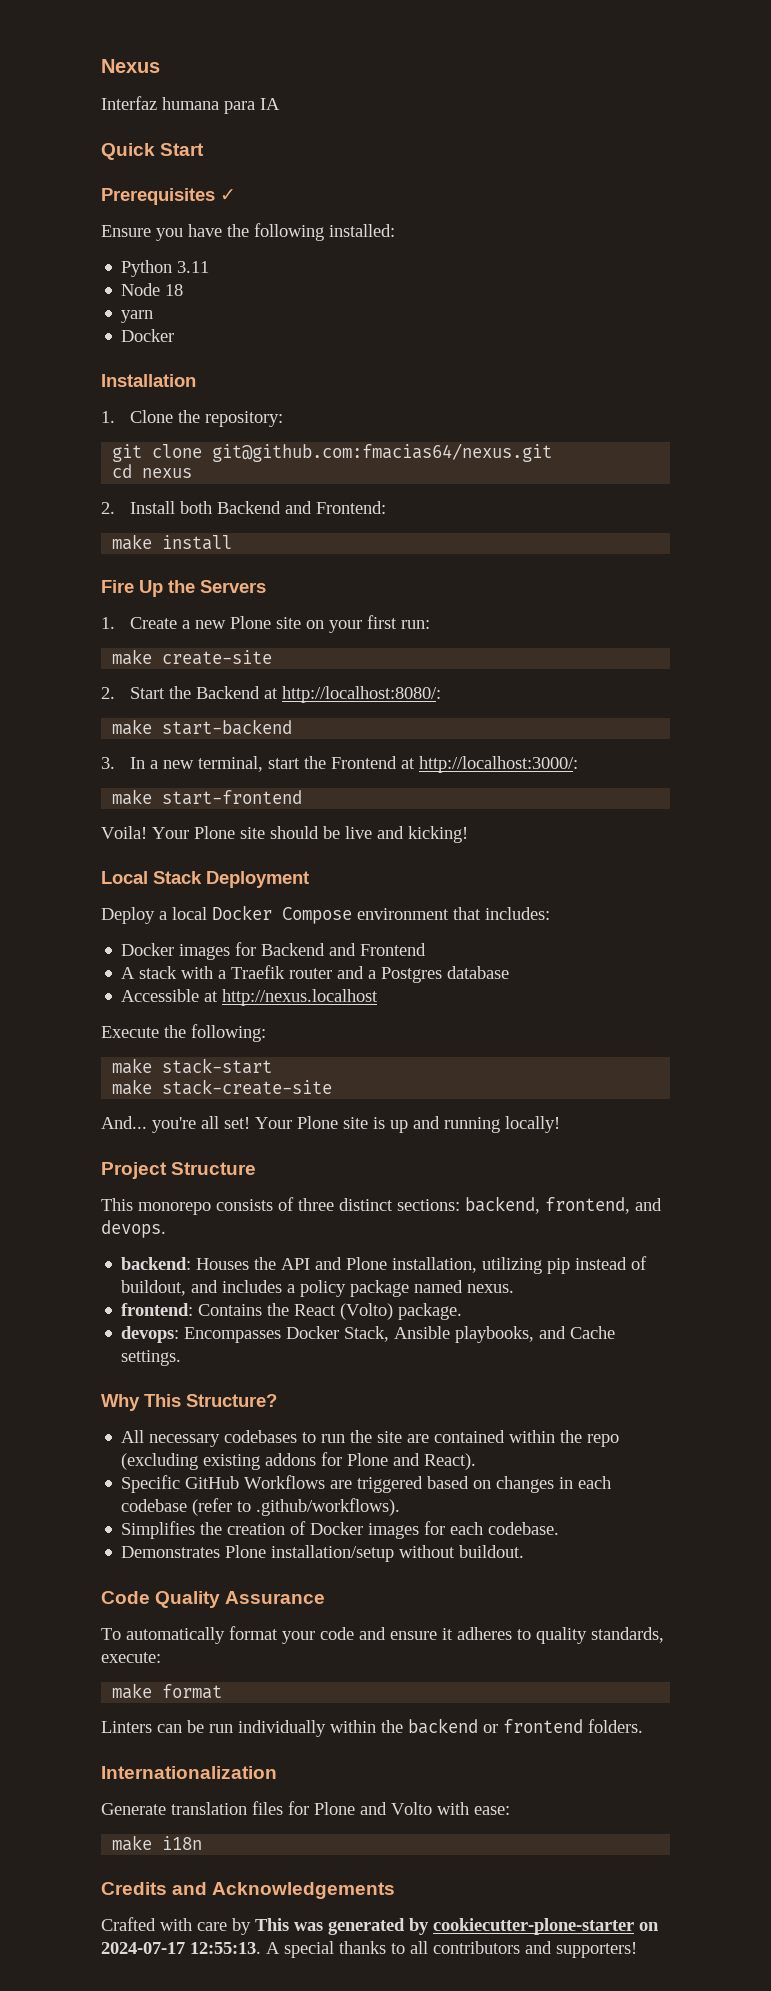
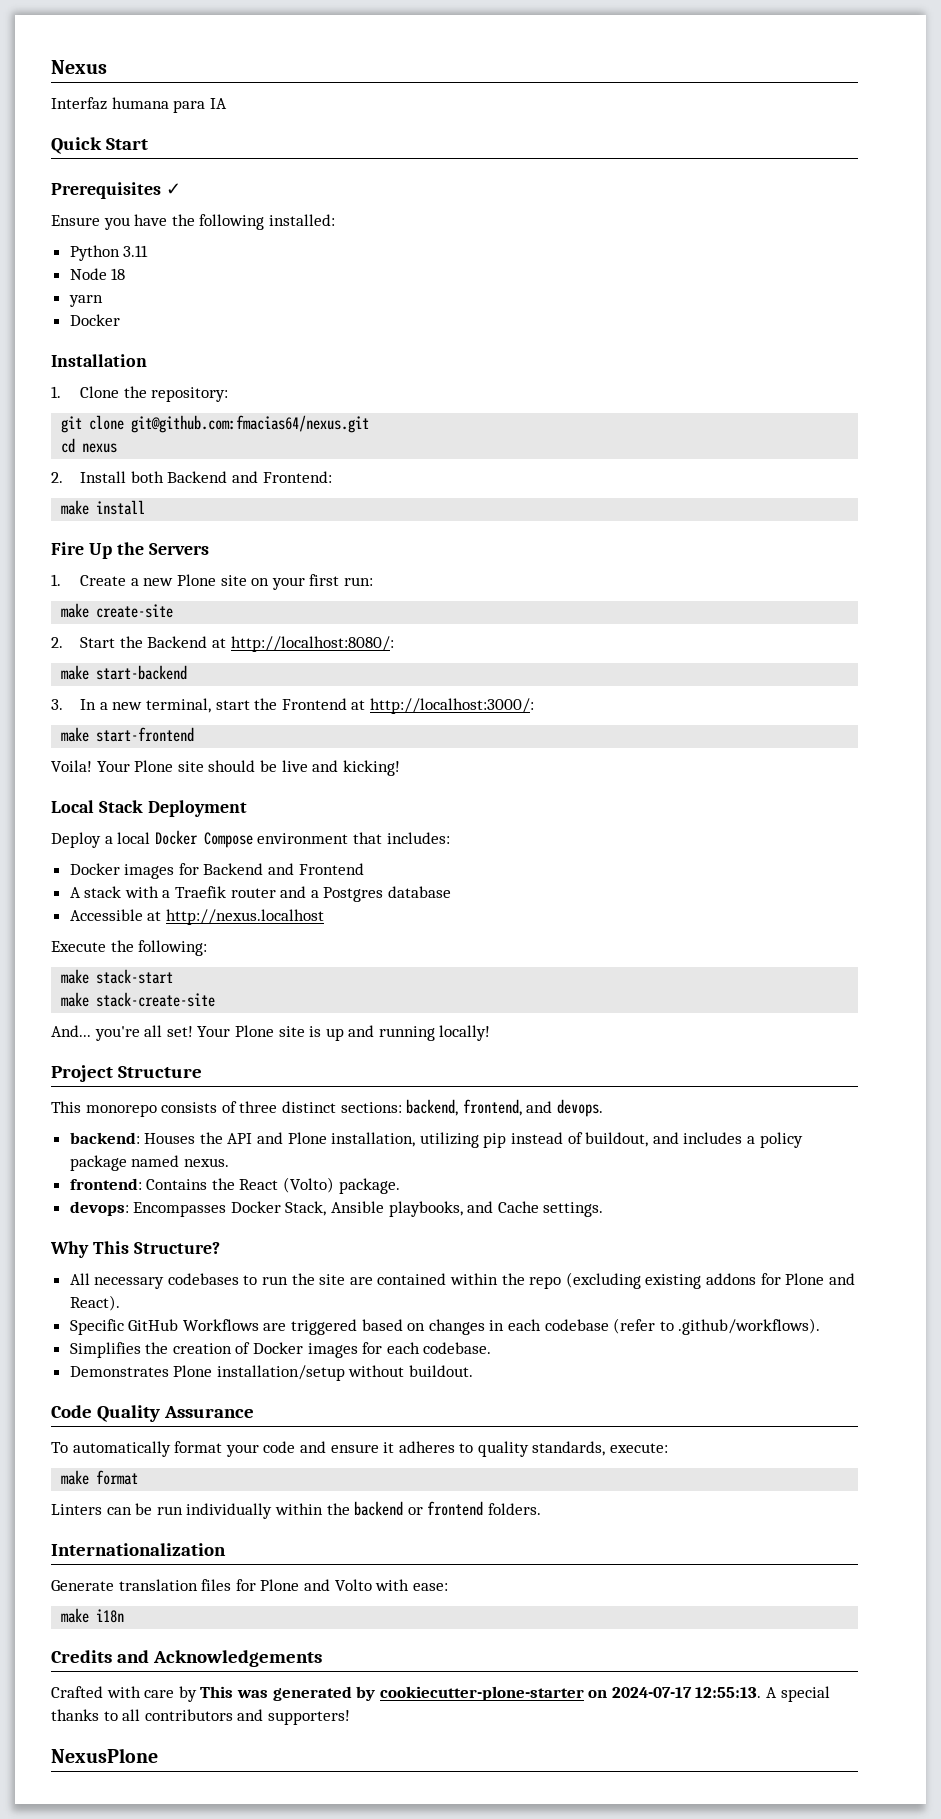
+ NexusPlone

